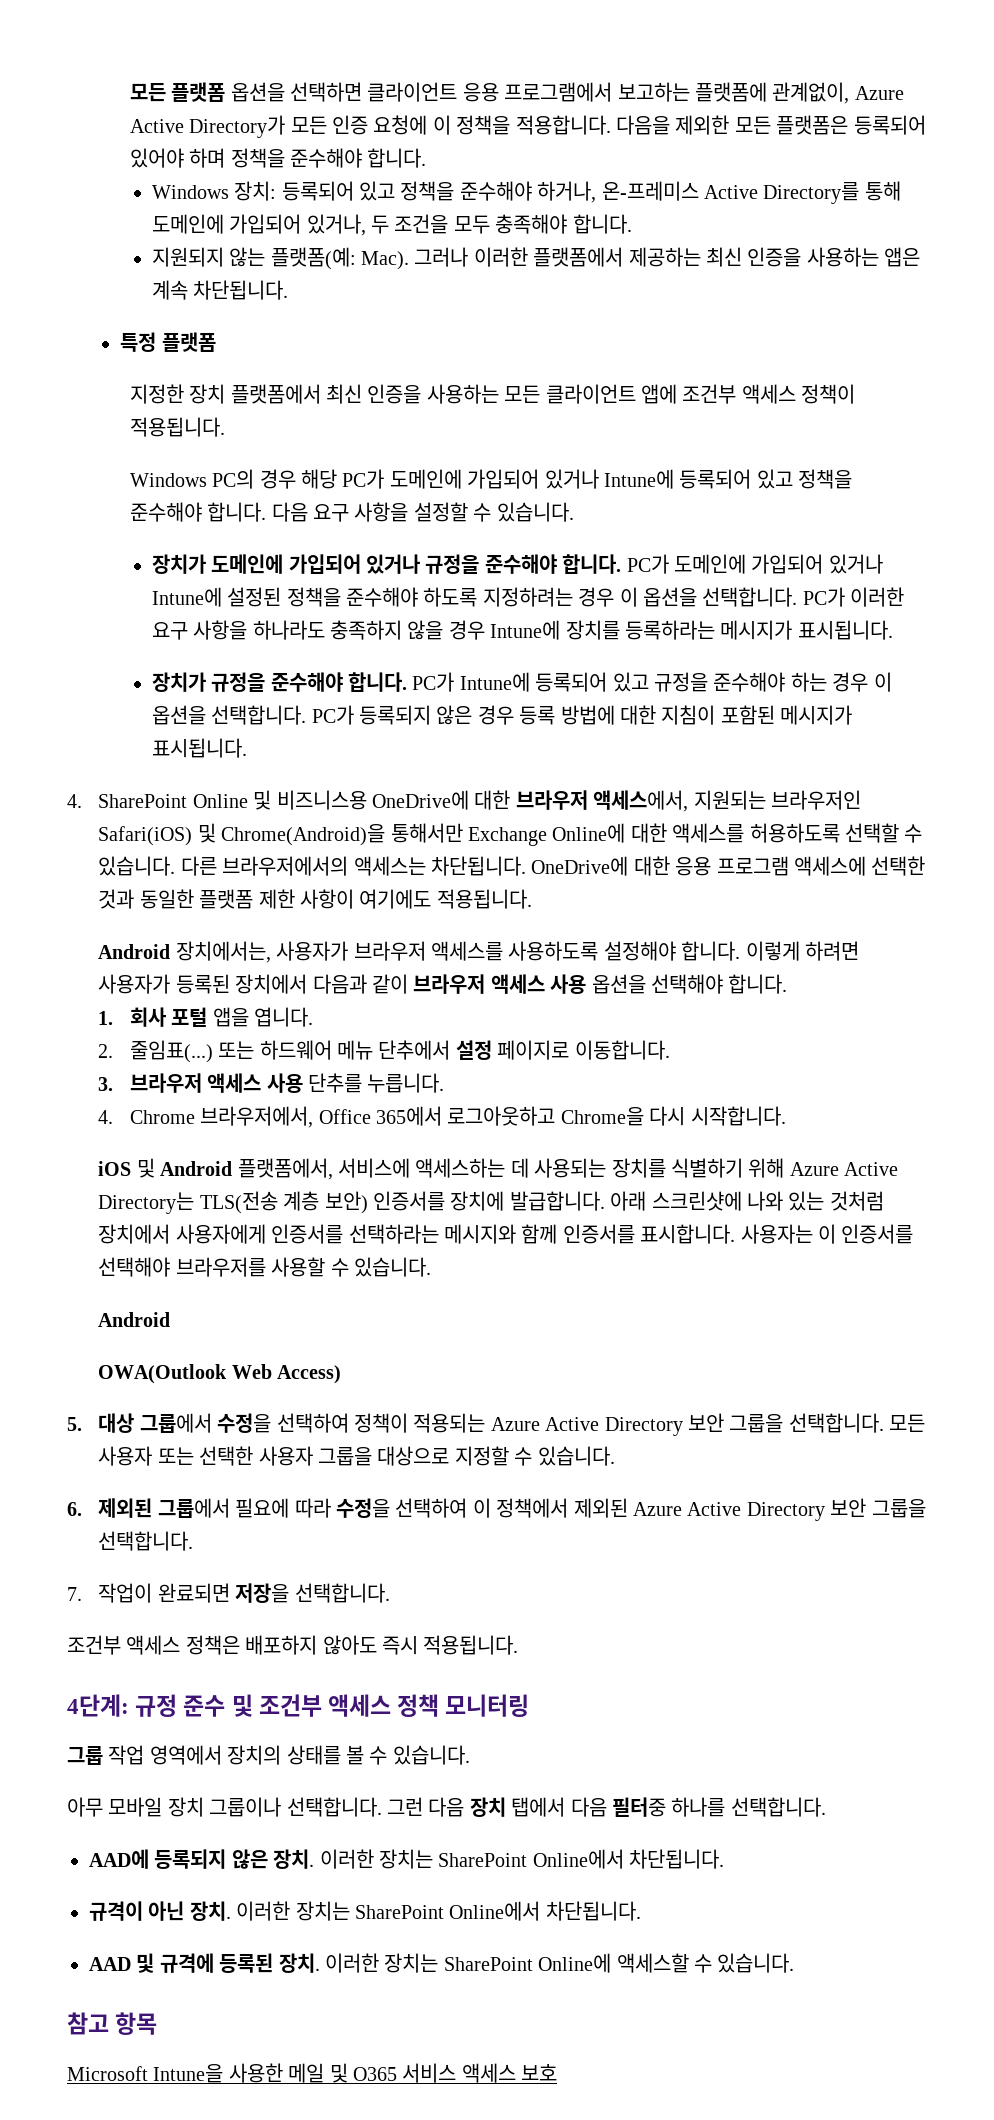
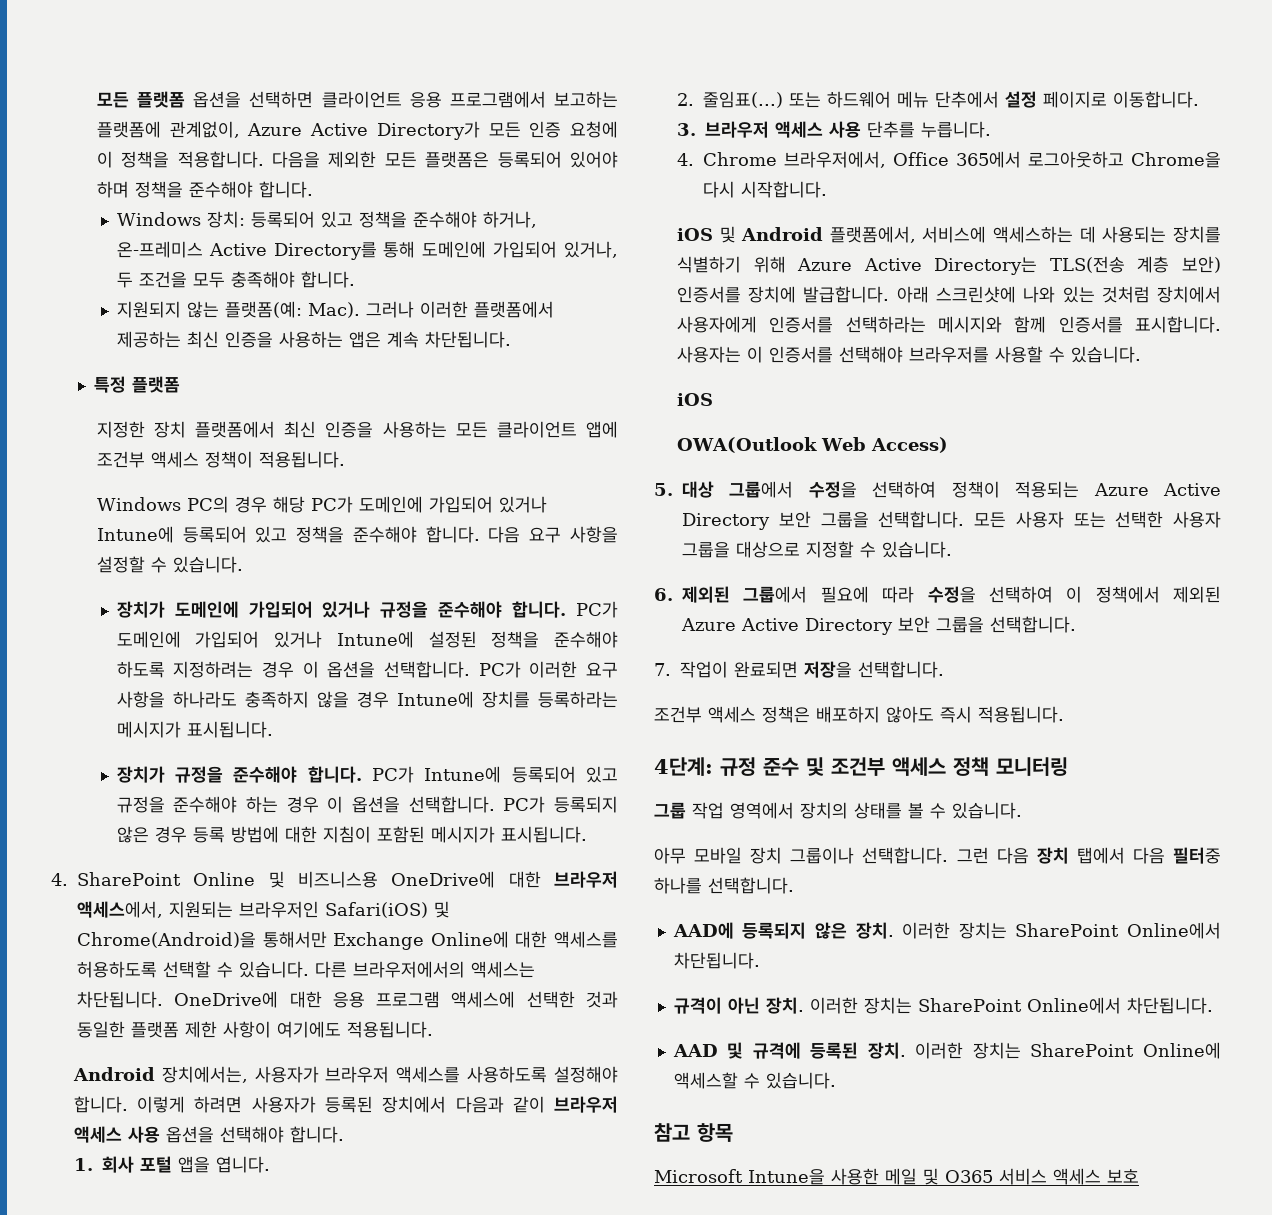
  사용자는 이 인증서를 선택해야 브라우저를 사용할 수 있습니다.
- Android
+ iOS

